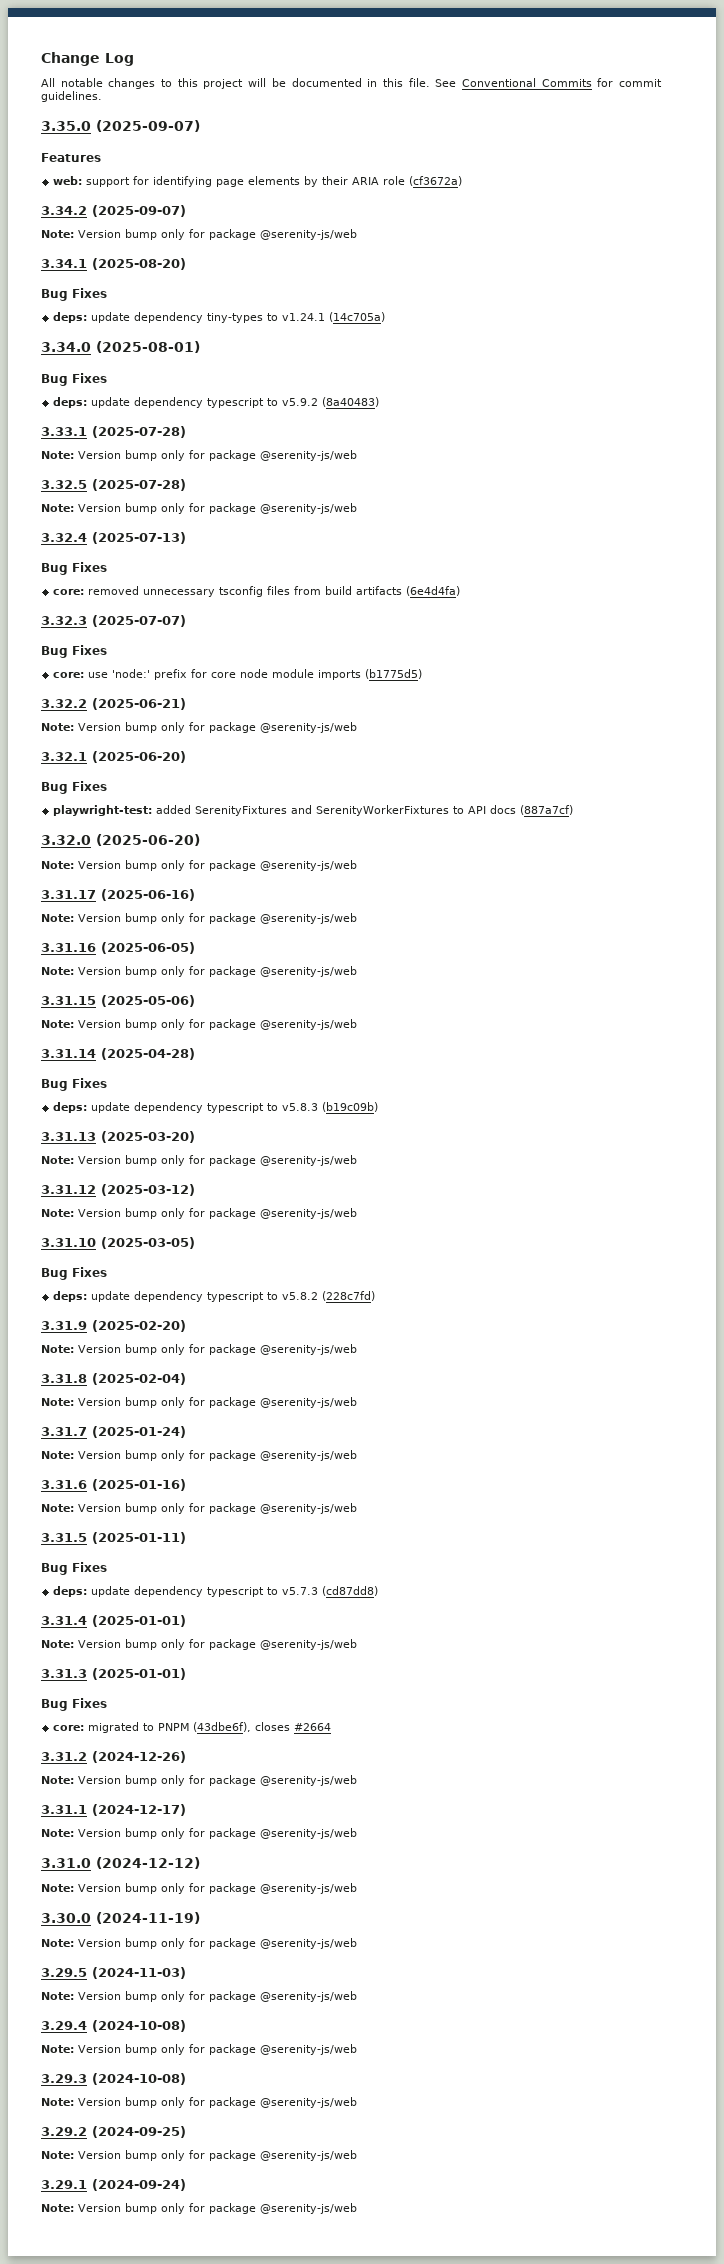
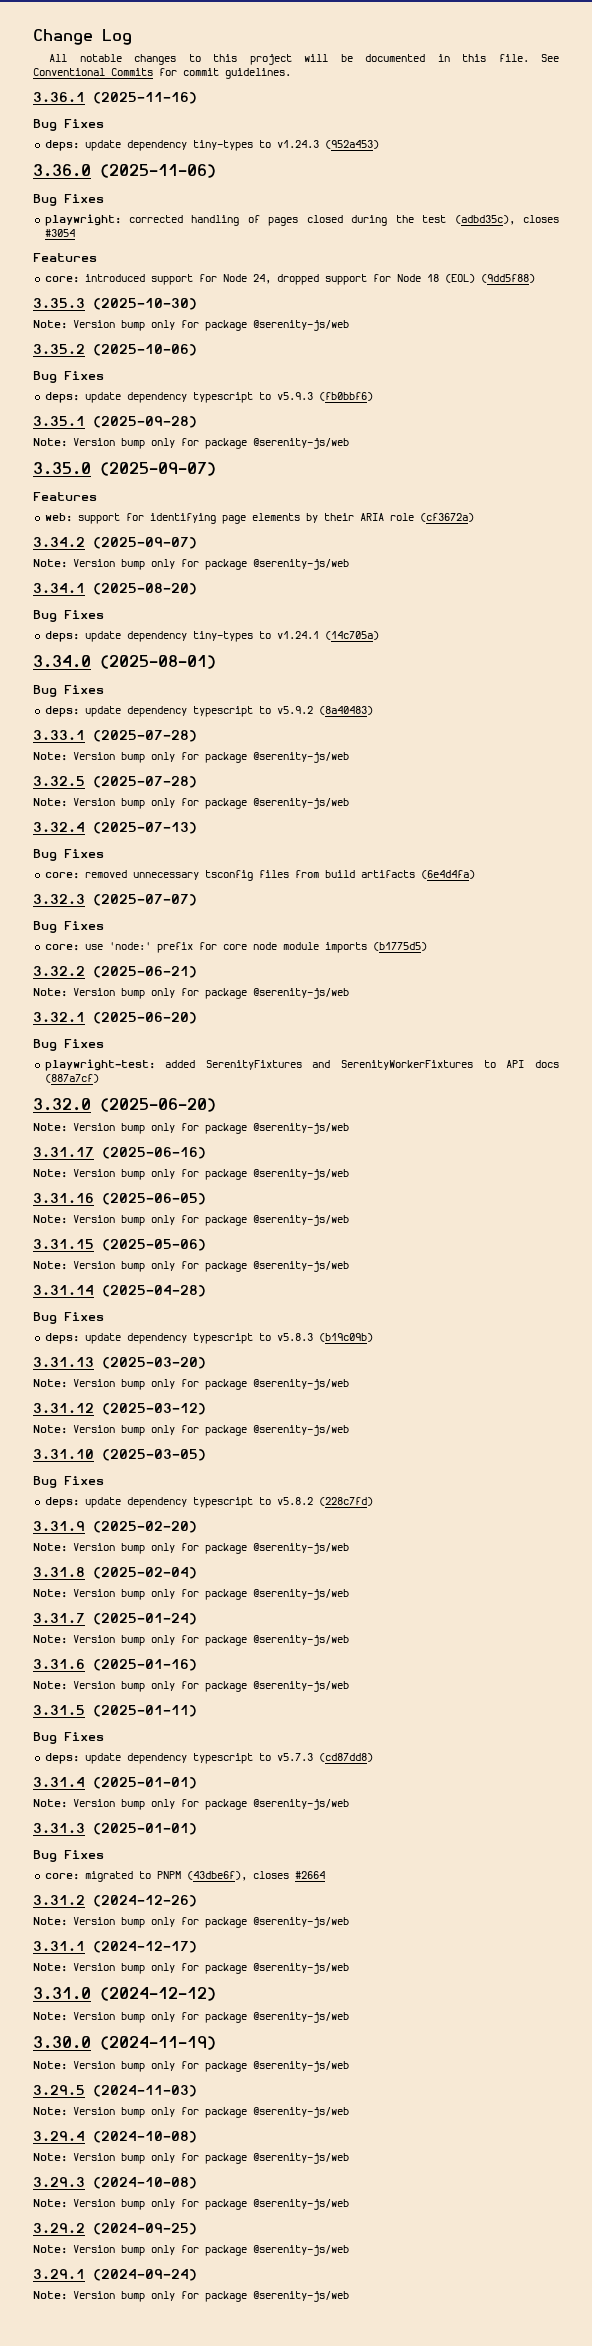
+ 3.36.1 (2025-11-16)
+ Bug Fixes
+ deps: update dependency tiny-types to v1.24.3 (952a453)
+ 3.36.0 (2025-11-06)
+ Bug Fixes
+ playwright: corrected handling of pages closed during the test (adbd35c), closes #3054
+ Features
+ core: introduced support for Node 24, dropped support for Node 18 (EOL) (9dd5f88)
+ 3.35.3 (2025-10-30)
+ Note: Version bump only for package @serenity-js/web
+ 3.35.2 (2025-10-06)
+ Bug Fixes
+ deps: update dependency typescript to v5.9.3 (fb0bbf6)
+ 3.35.1 (2025-09-28)
+ Note: Version bump only for package @serenity-js/web

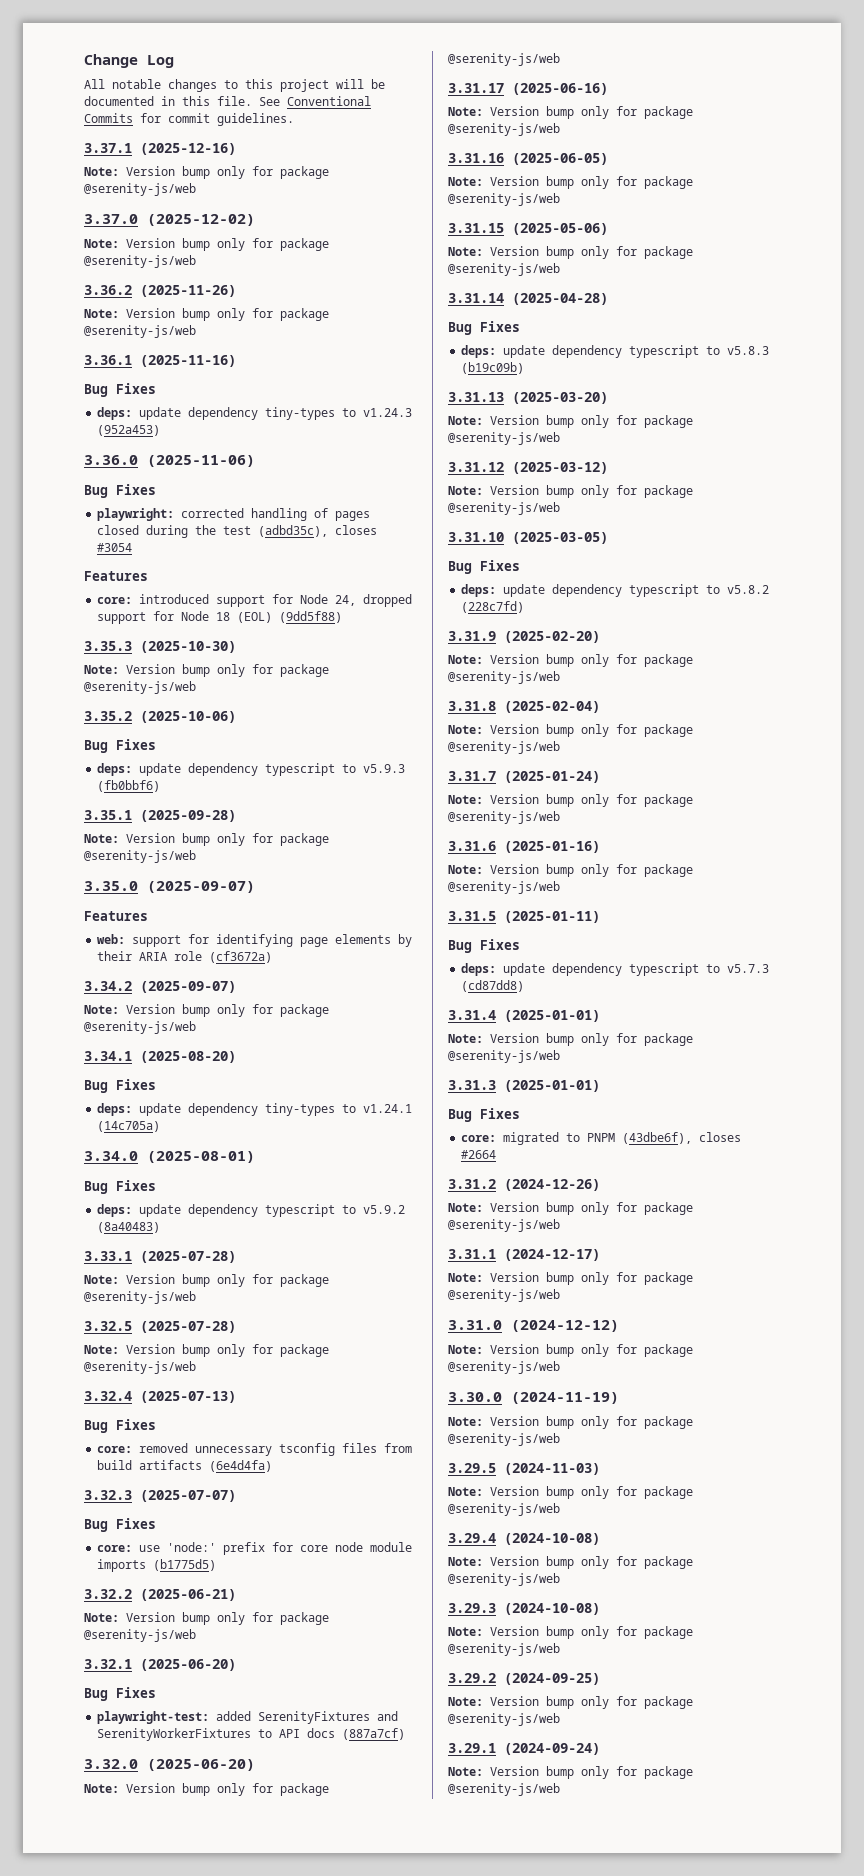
+ 3.37.1 (2025-12-16)
+ Note: Version bump only for package @serenity-js/web
+ 3.37.0 (2025-12-02)
+ Note: Version bump only for package @serenity-js/web
+ 3.36.2 (2025-11-26)
+ Note: Version bump only for package @serenity-js/web

